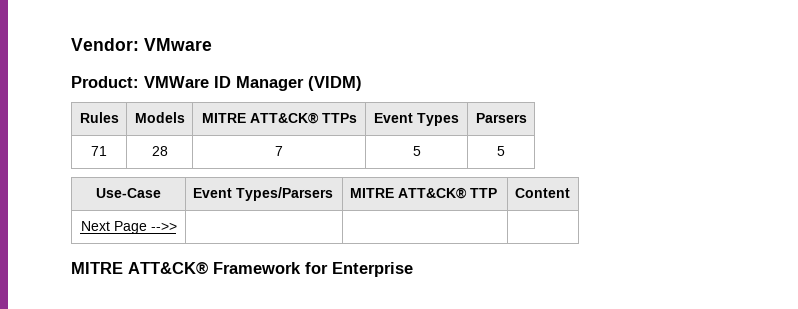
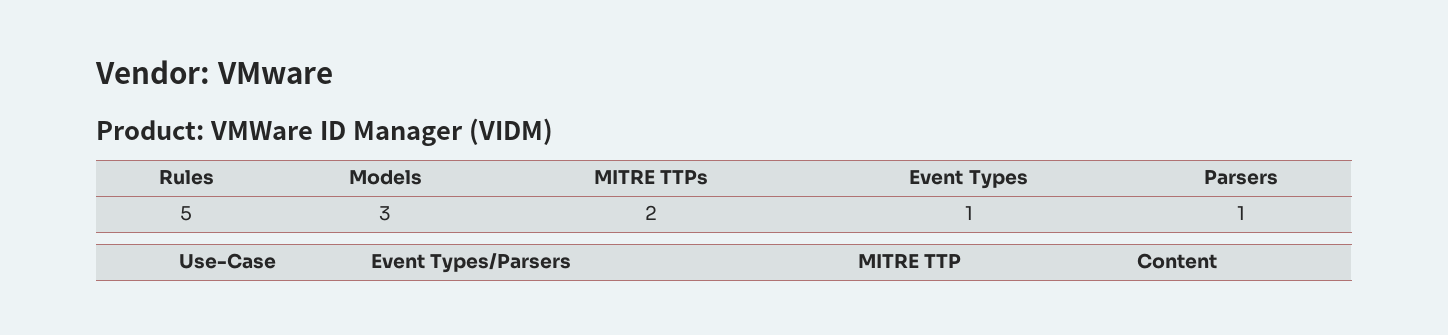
- Rules | Models | MITRE ATT&CK® TTPs | Event Types | Parsers
+ Rules | Models | MITRE TTPs | Event Types | Parsers
- 71 | 28 | 7 | 5 | 5
+ 5 | 3 | 2 | 1 | 1
- Use-Case | Event Types/Parsers | MITRE ATT&CK® TTP | Content
+ Use-Case | Event Types/Parsers | MITRE TTP | Content
- Next Page -->> | | |
- MITRE ATT&CK® Framework for Enterprise

